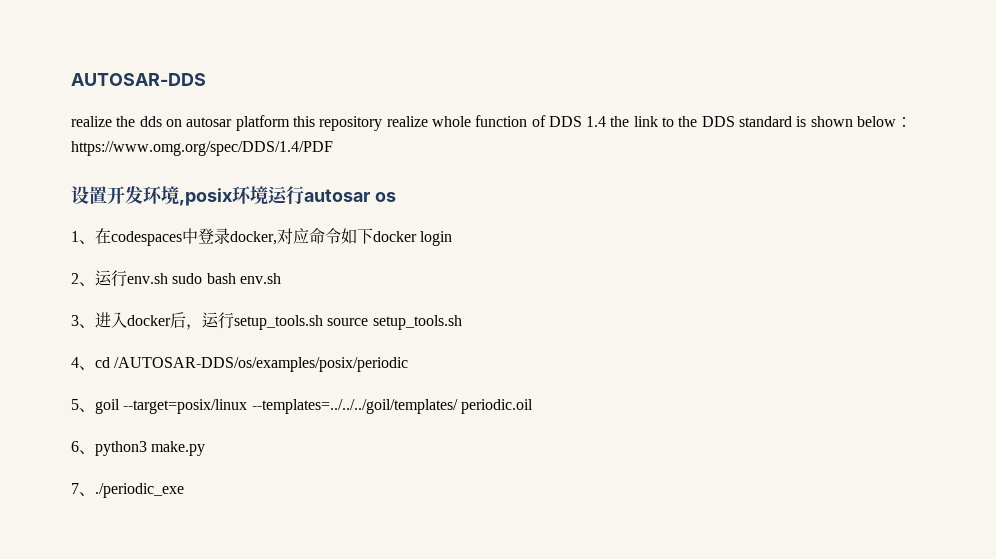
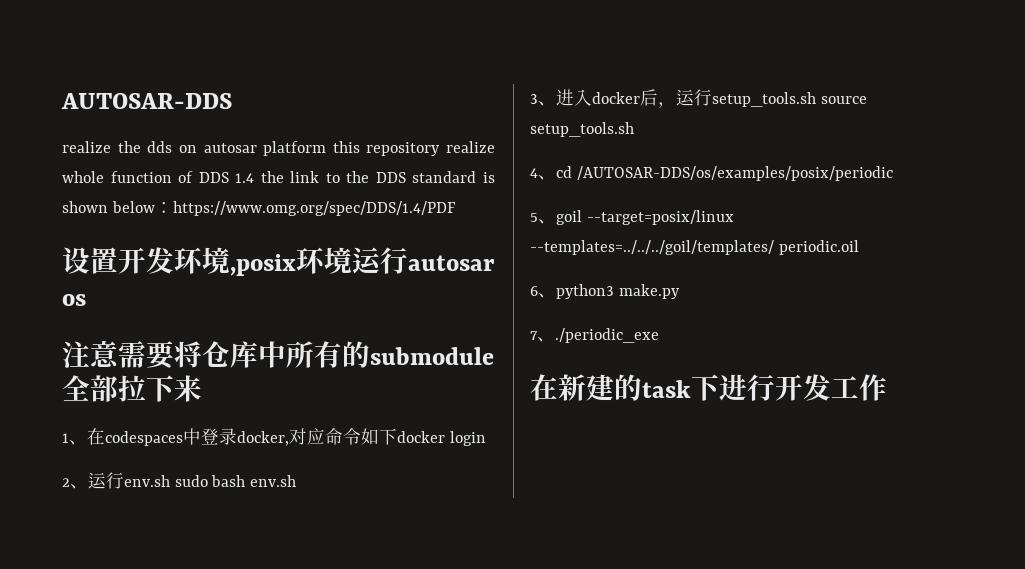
+ 注意需要将仓库中所有的submodule全部拉下来
+ 在新建的task下进行开发工作

